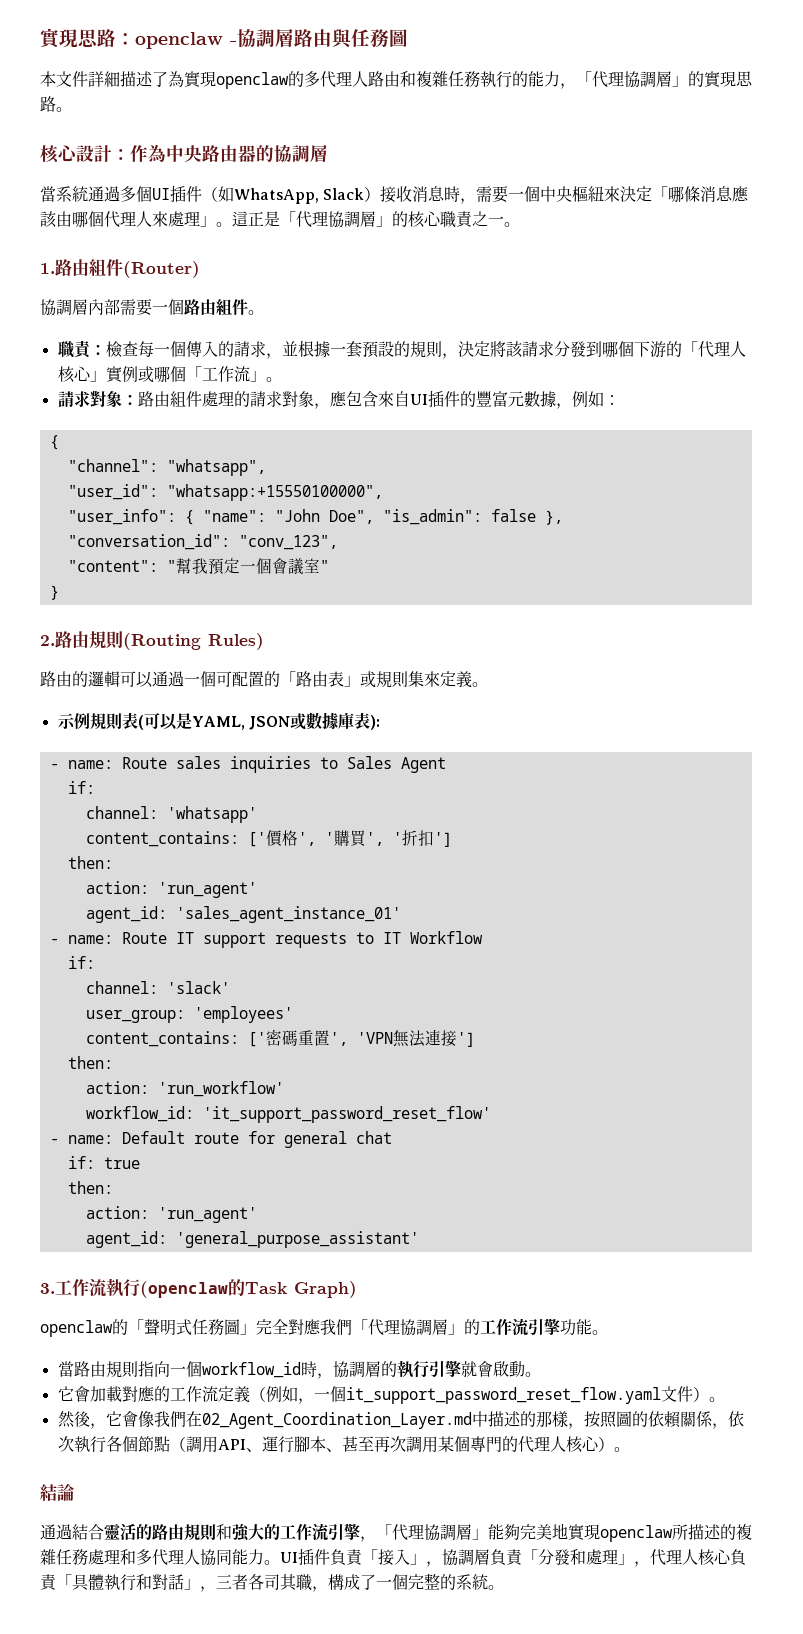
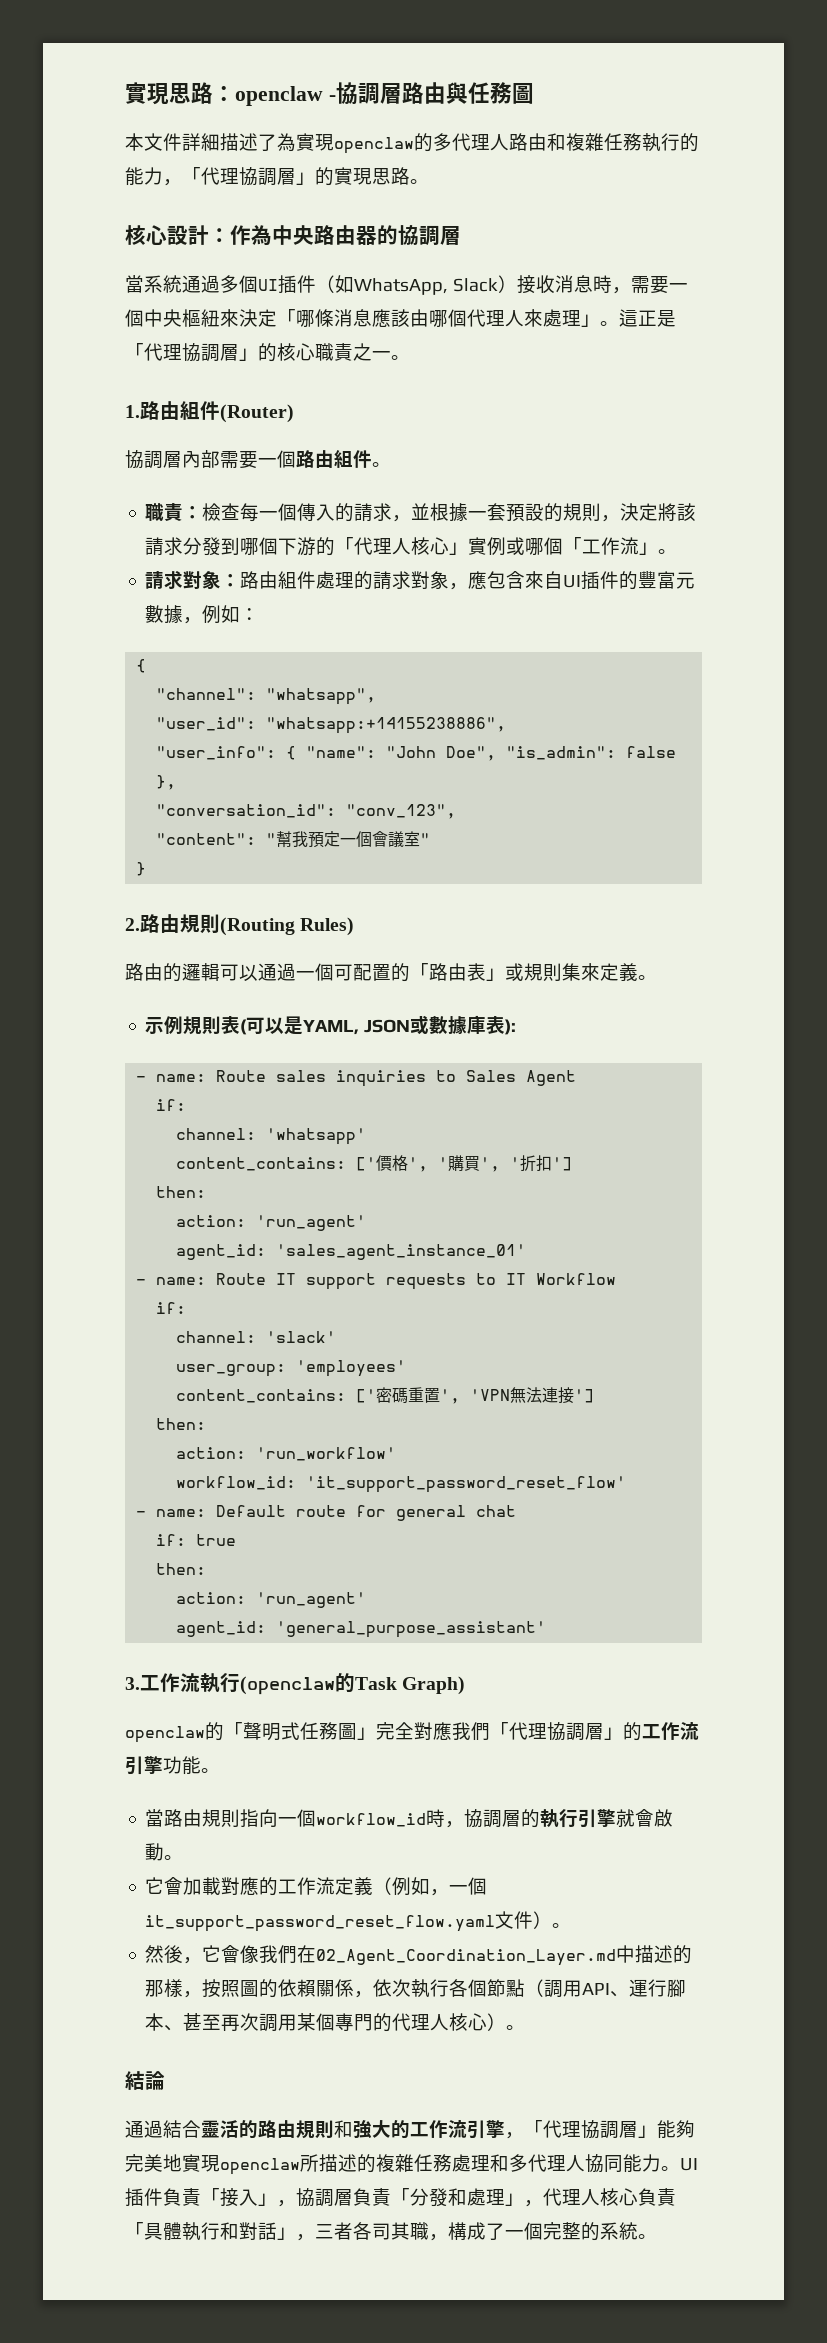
- "user_id": "whatsapp:+15550100000",
+ "user_id": "whatsapp:+14155238886",

